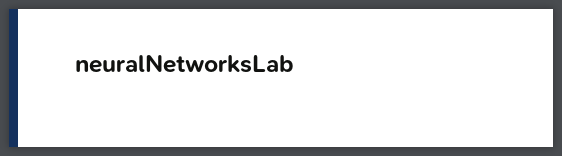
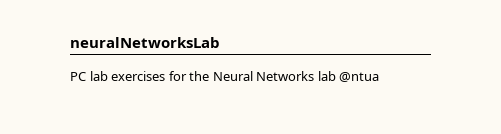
+ PC lab exercises for the Neural Networks lab @ntua

